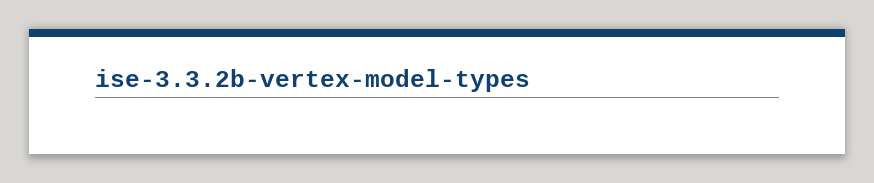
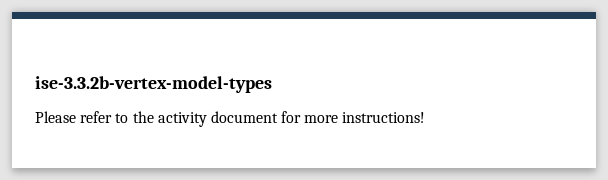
+ Please refer to the activity document for more instructions!

